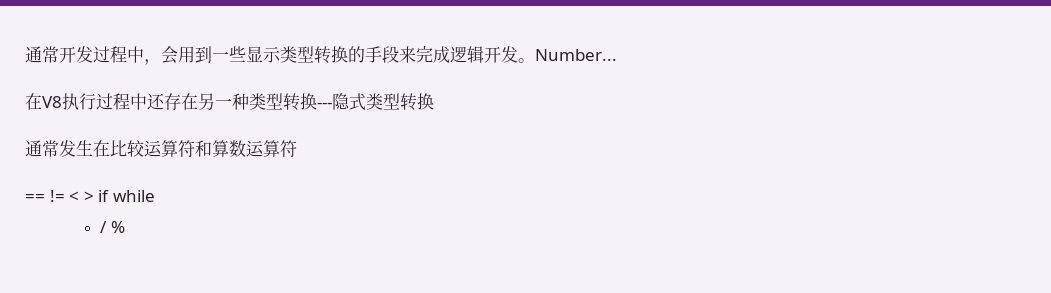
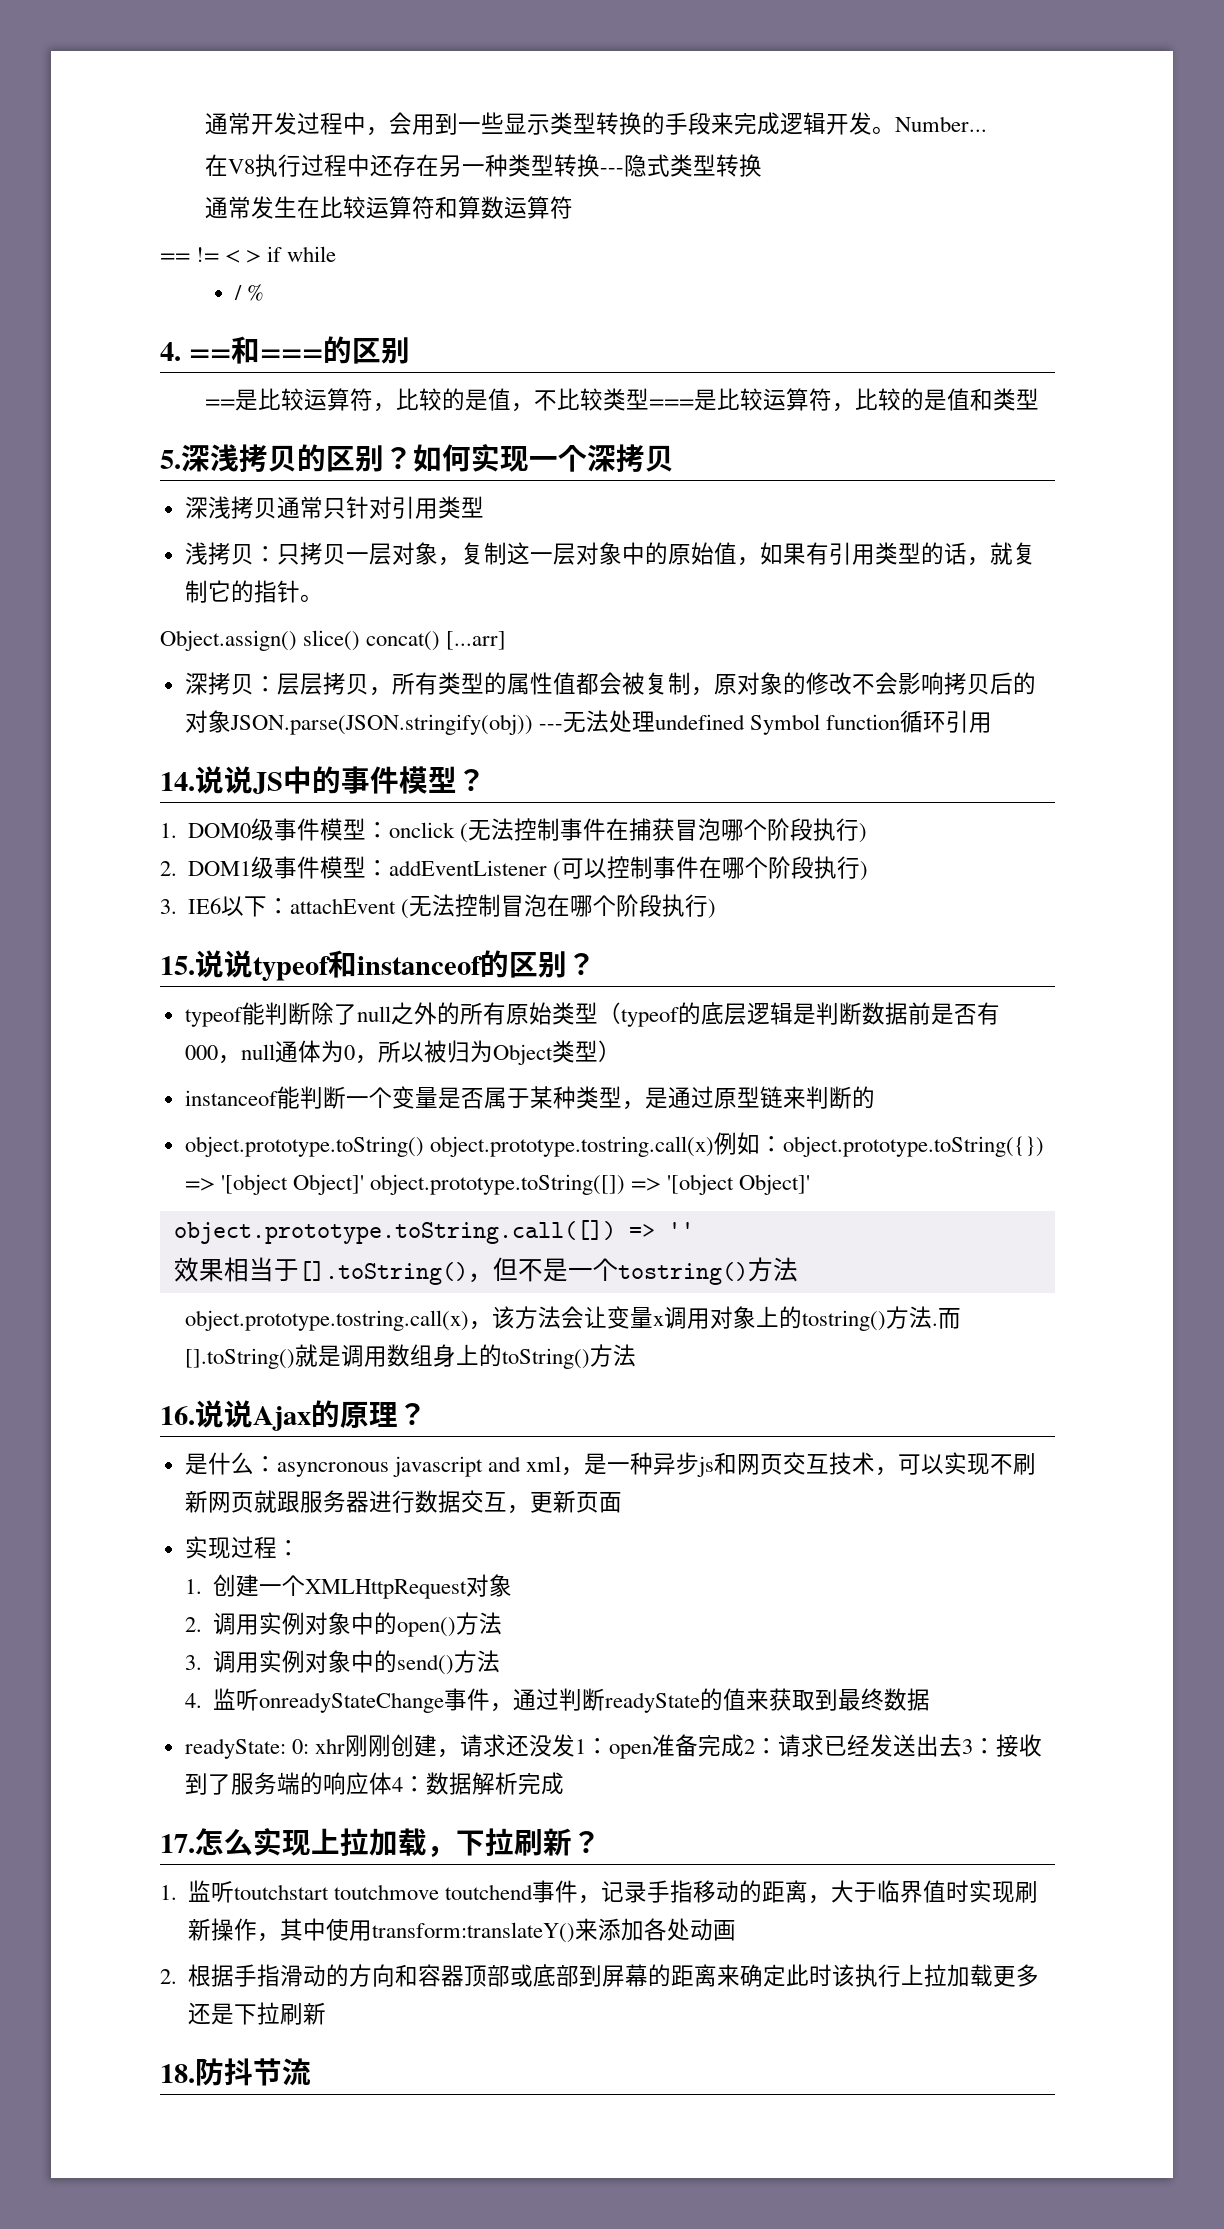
+ 4. ==和===的区别
+ ==是比较运算符，比较的是值，不比较类型===是比较运算符，比较的是值和类型
+ 5.深浅拷贝的区别？如何实现一个深拷贝
+ 深浅拷贝通常只针对引用类型
+ 浅拷贝：只拷贝一层对象，复制这一层对象中的原始值，如果有引用类型的话，就复制它的指针。
+ Object.assign() slice() concat() [...arr]
+ 深拷贝：层层拷贝，所有类型的属性值都会被复制，原对象的修改不会影响拷贝后的对象JSON.parse(JSON.stringify(obj)) ---无法处理undefined Symbol function循环引用
+ 14.说说JS中的事件模型？
+ 1. DOM0级事件模型：onclick (无法控制事件在捕获冒泡哪个阶段执行)
+ 2. DOM1级事件模型：addEventListener (可以控制事件在哪个阶段执行)
+ 3. IE6以下：attachEvent (无法控制冒泡在哪个阶段执行)
+ 15.说说typeof和instanceof的区别？
+ typeof能判断除了null之外的所有原始类型（typeof的底层逻辑是判断数据前是否有000，null通体为0，所以被归为Object类型）
+ instanceof能判断一个变量是否属于某种类型，是通过原型链来判断的
+ object.prototype.toString() object.prototype.tostring.call(x)例如：object.prototype.toString({}) => '[object Object]' object.prototype.toString([]) => '[object Object]'
+ object.prototype.toString.call([]) => ''
+ 效果相当于[].toString()，但不是一个tostring()方法
+ object.prototype.tostring.call(x)，该方法会让变量x调用对象上的tostring()方法.而[].toString()就是调用数组身上的toString()方法
+ 16.说说Ajax的原理？
+ 是什么：asyncronous javascript and xml，是一种异步js和网页交互技术，可以实现不刷新网页就跟服务器进行数据交互，更新页面
+ 实现过程：
+ 1.创建一个XMLHttpRequest对象
+ 2.调用实例对象中的open()方法
+ 3.调用实例对象中的send()方法
+ 4.监听onreadyStateChange事件，通过判断readyState的值来获取到最终数据
+ readyState: 0: xhr刚刚创建，请求还没发1：open准备完成2：请求已经发送出去3：接收到了服务端的响应体4：数据解析完成
+ 17.怎么实现上拉加载，下拉刷新？
+ 1.监听toutchstart toutchmove toutchend事件，记录手指移动的距离，大于临界值时实现刷新操作，其中使用transform:translateY()来添加各处动画
+ 2.根据手指滑动的方向和容器顶部或底部到屏幕的距离来确定此时该执行上拉加载更多还是下拉刷新
+ 18.防抖节流

